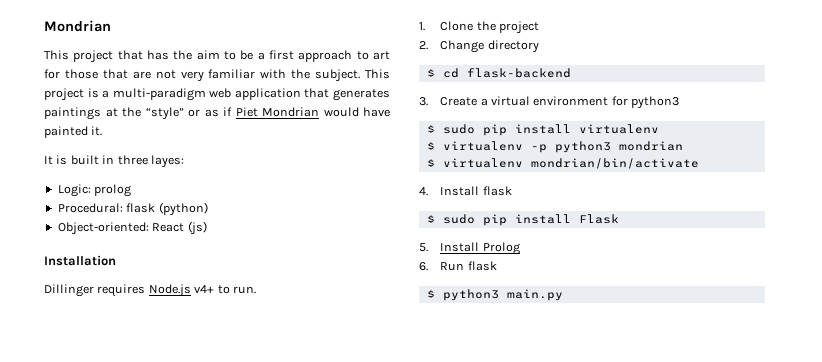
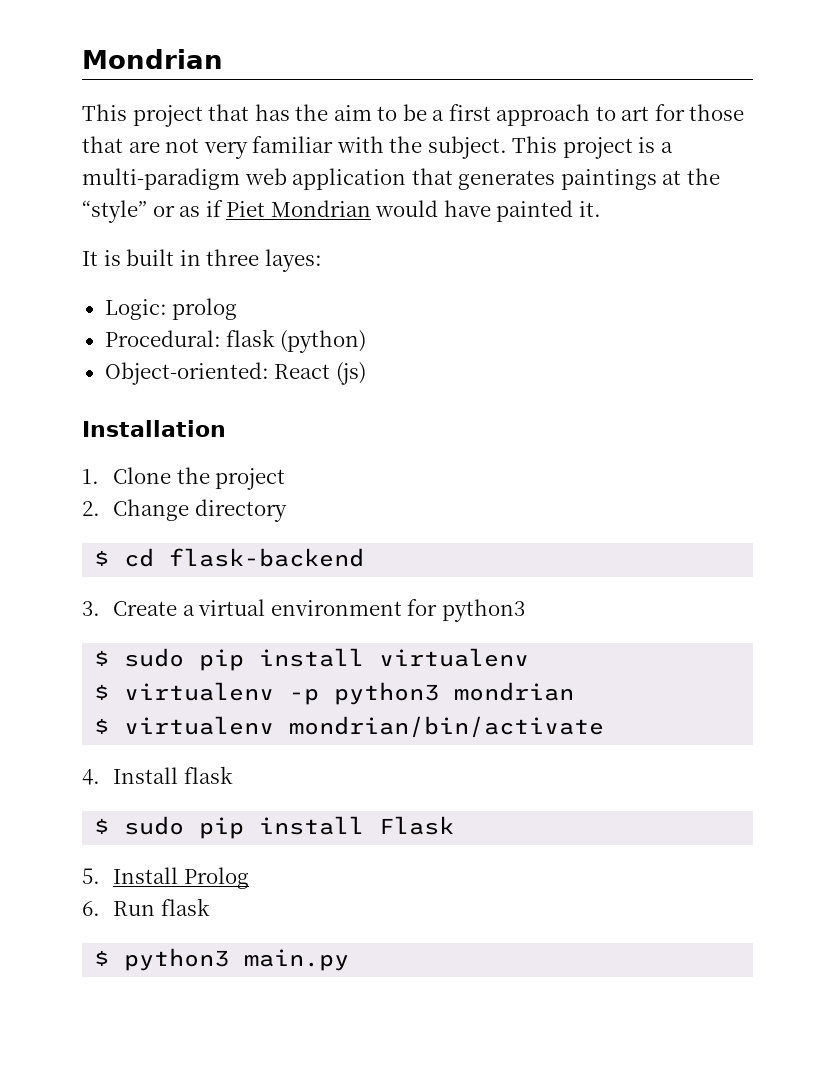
- Dillinger requires Node.js v4+ to run.

